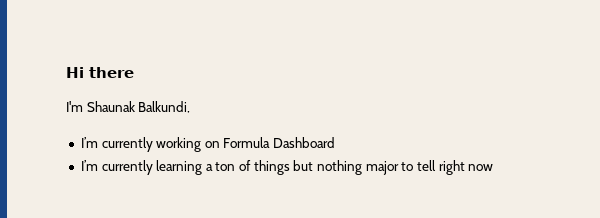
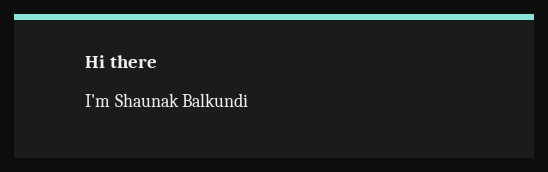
- I'm Shaunak Balkundi,
- I’m currently working on Formula Dashboard
- I’m currently learning a ton of things but nothing major to tell right now
+ I'm Shaunak Balkundi

